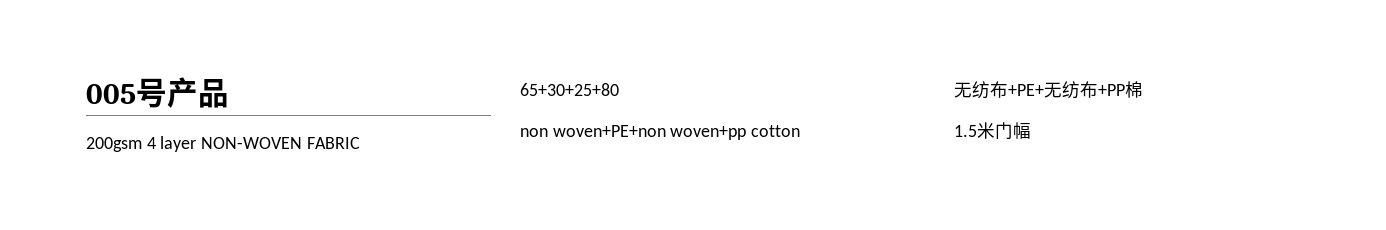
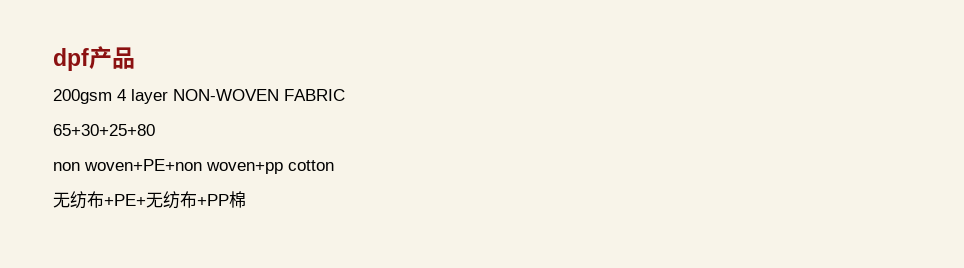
- 005号产品
+ dpf产品
- 1.5米门幅

